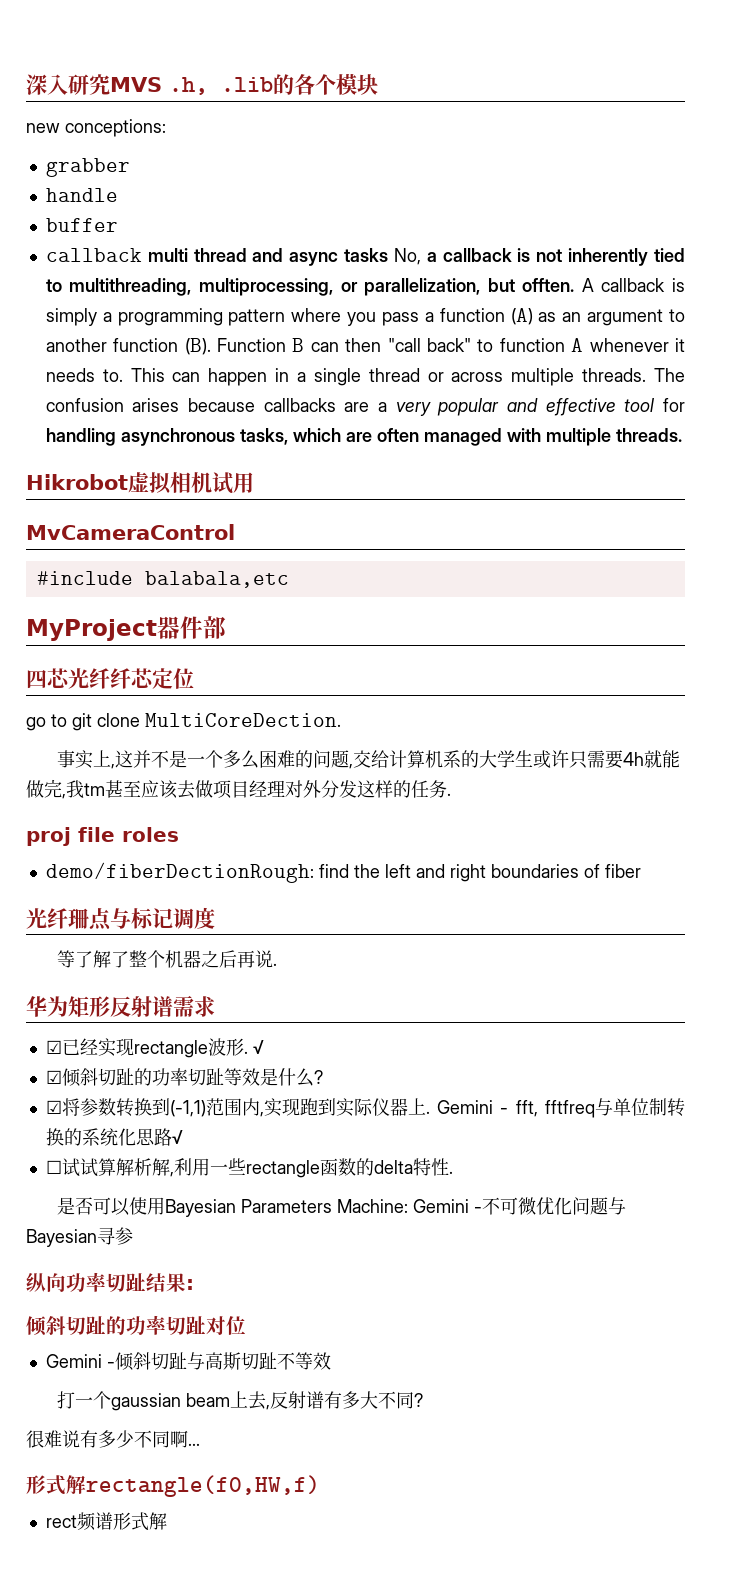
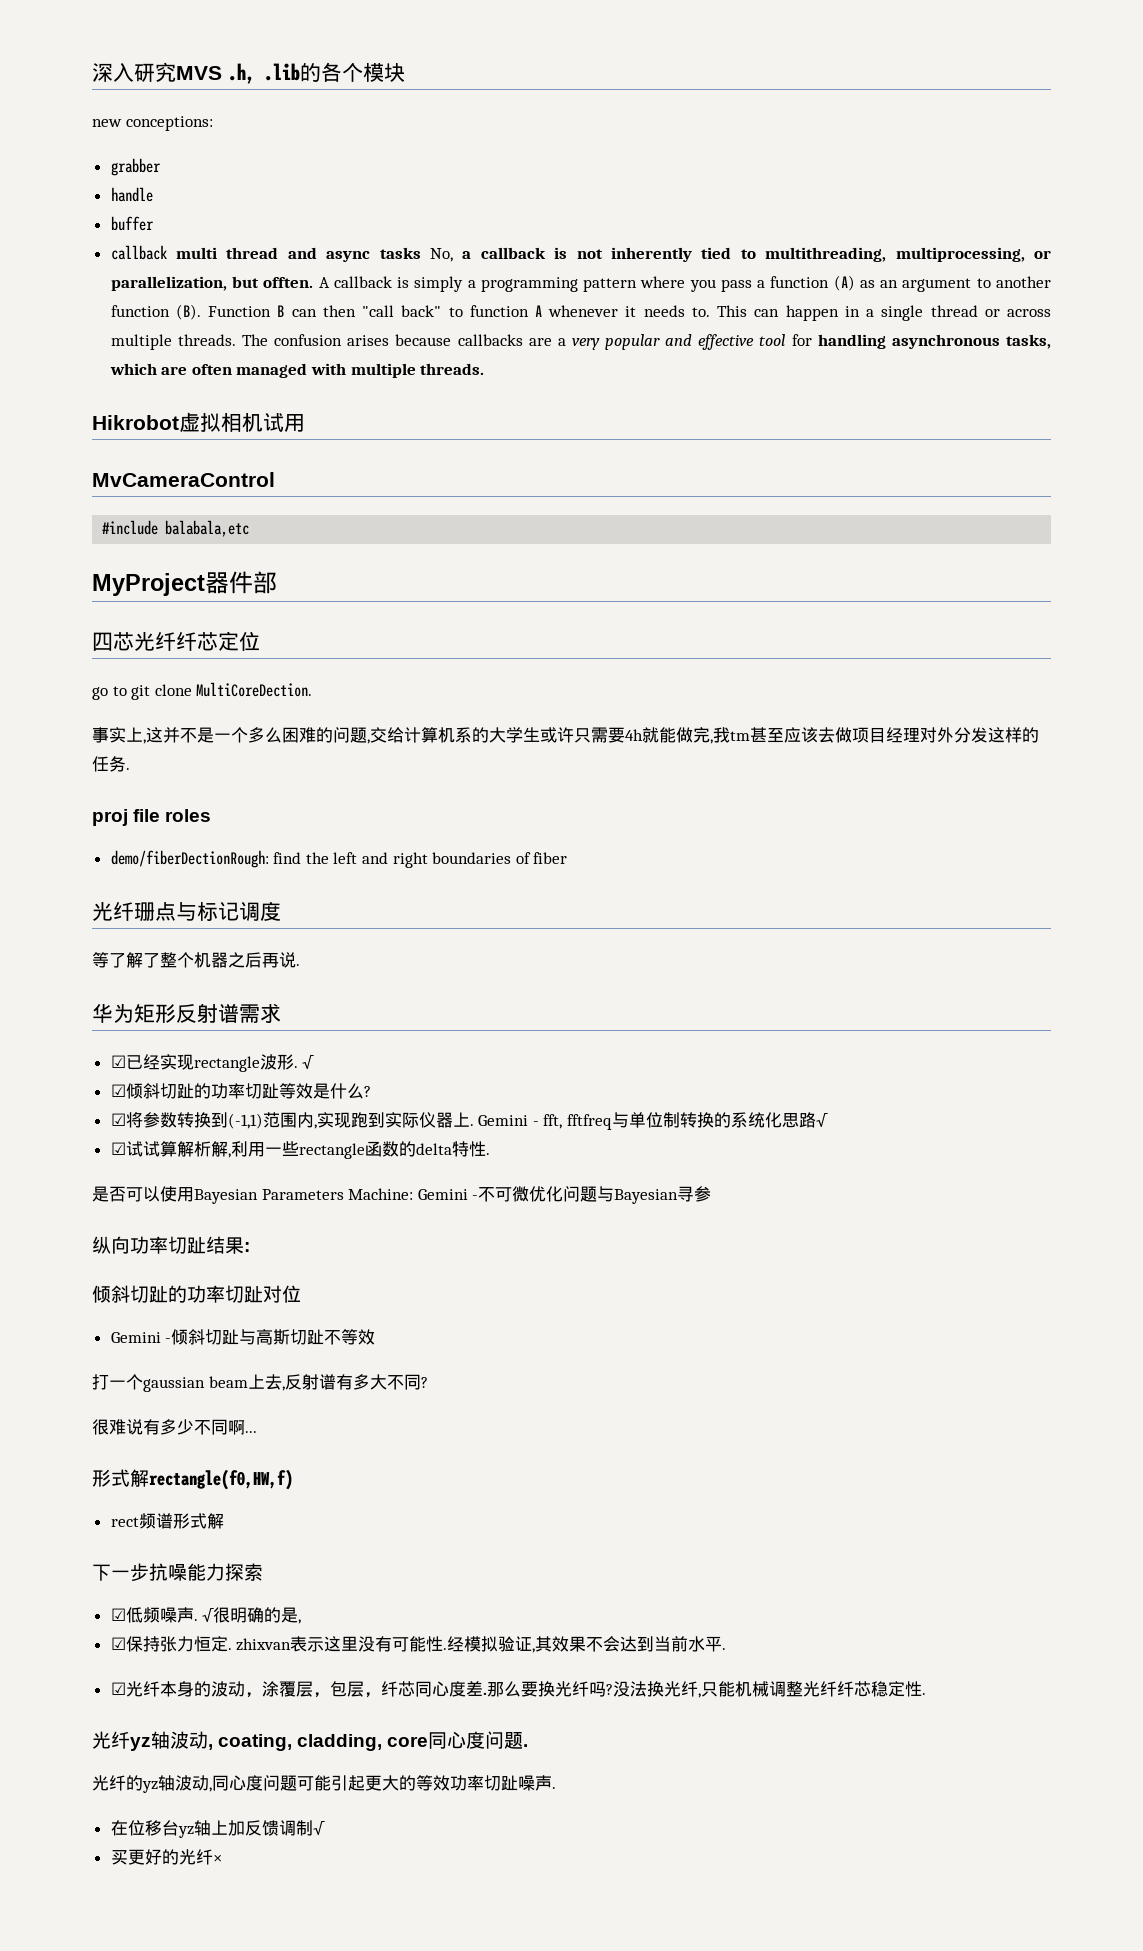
- ☐试试算解析解,利用一些rectangle函数的delta特性.
+ ☑试试算解析解,利用一些rectangle函数的delta特性.
+ 下一步抗噪能力探索
+ ☑低频噪声. √很明确的是,
+ ☑保持张力恒定. zhixvan表示这里没有可能性.经模拟验证,其效果不会达到当前水平.
+ ☑光纤本身的波动，涂覆层，包层，纤芯同心度差.那么要换光纤吗?没法换光纤,只能机械调整光纤纤芯稳定性.
+ 光纤yz轴波动, coating, cladding, core同心度问题.
+ 光纤的yz轴波动,同心度问题可能引起更大的等效功率切趾噪声.
+ 在位移台yz轴上加反馈调制√
+ 买更好的光纤×

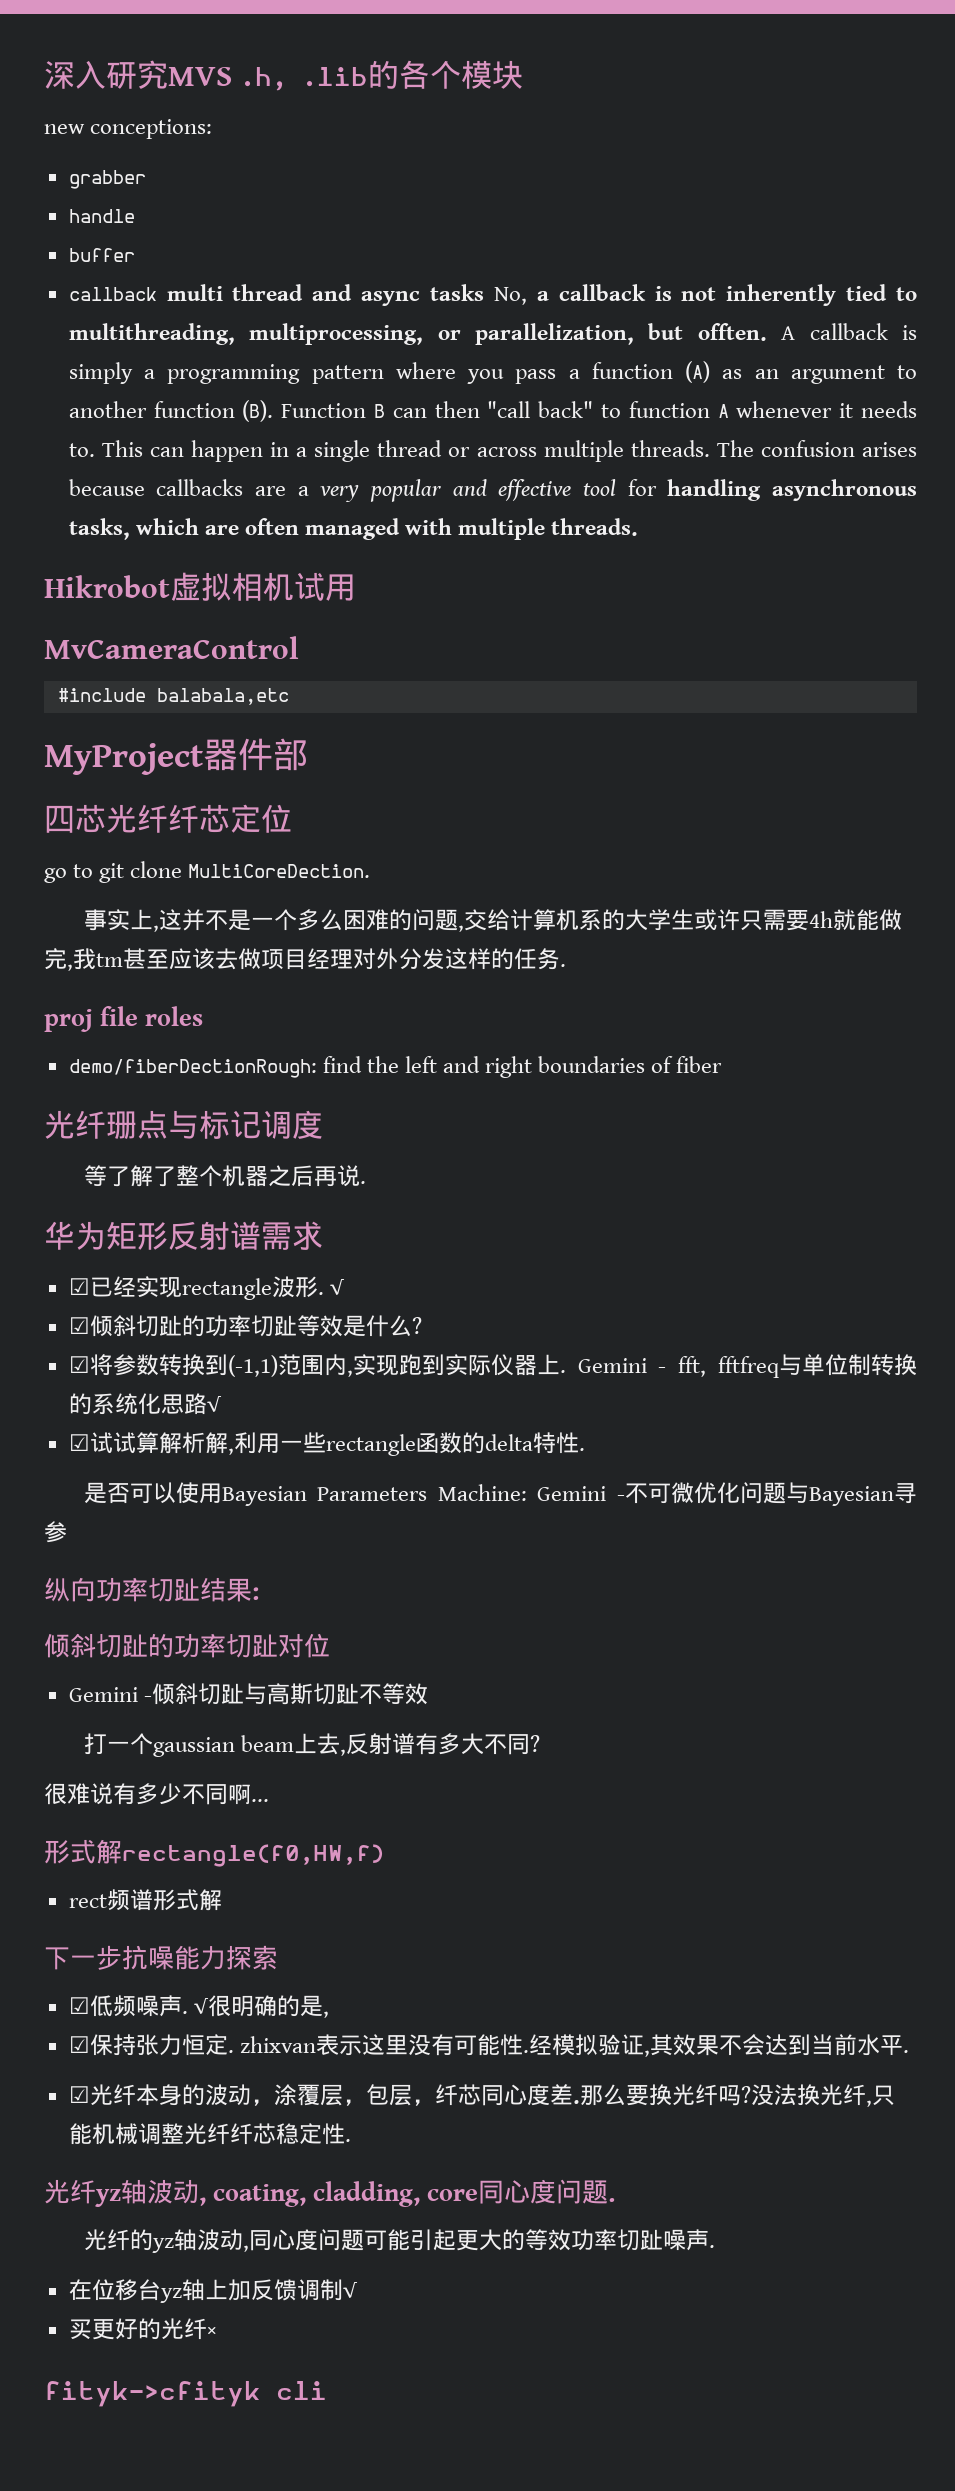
+ fityk->cfityk cli

